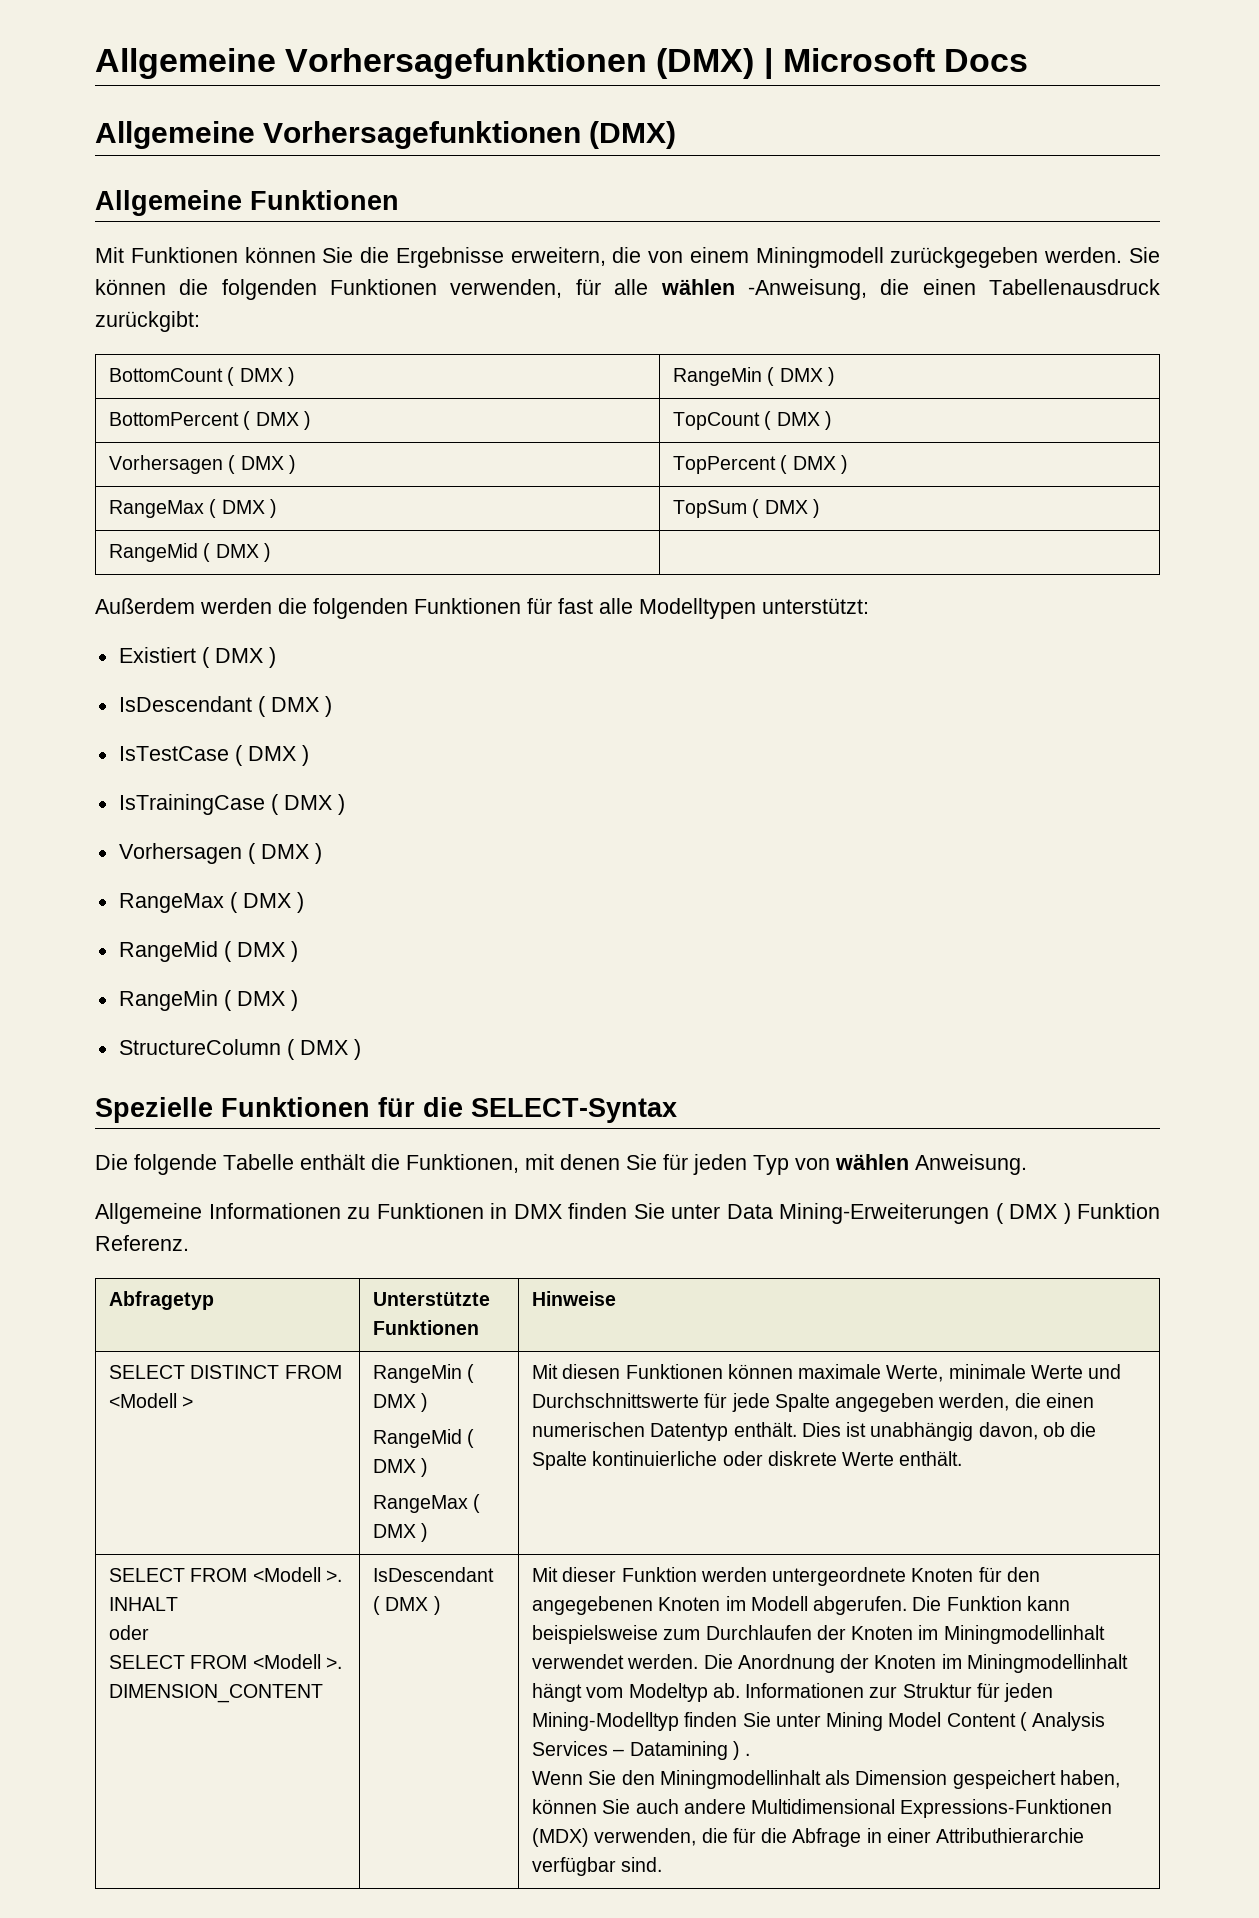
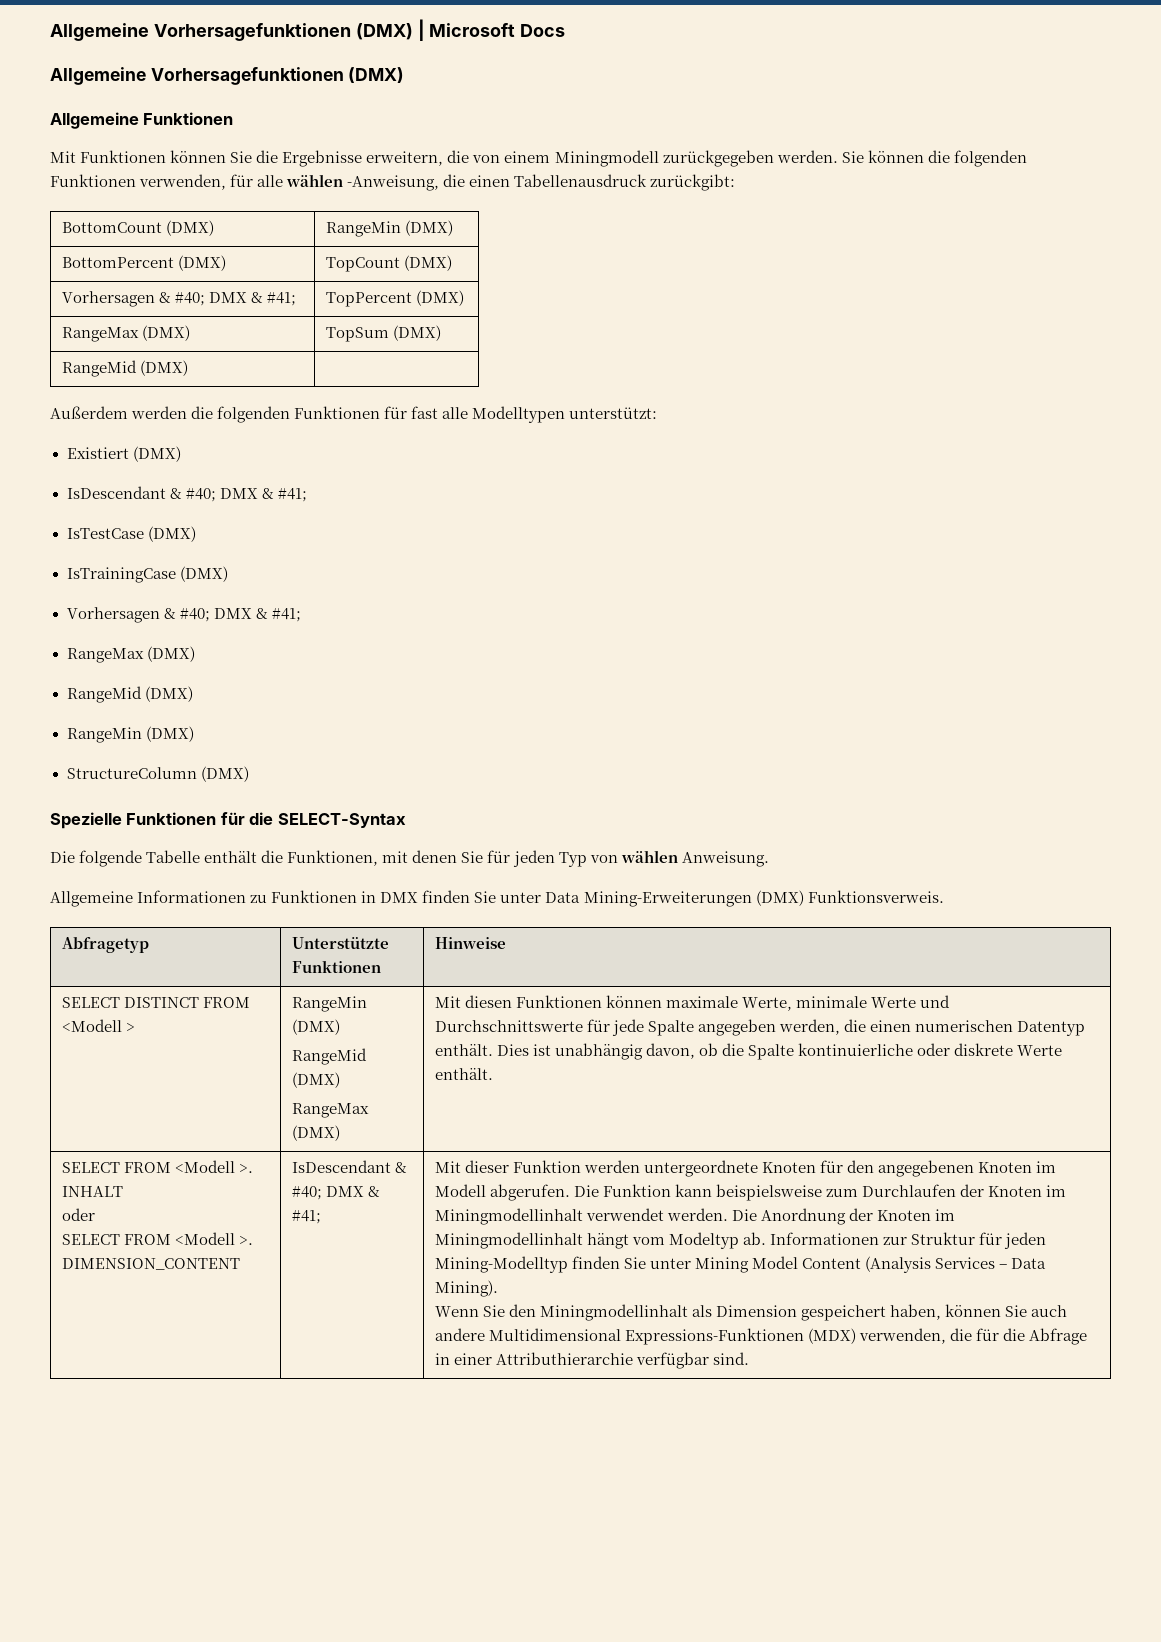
- BottomCount ( DMX ) | RangeMin ( DMX )
- BottomPercent ( DMX ) | TopCount ( DMX )
- Vorhersagen ( DMX ) | TopPercent ( DMX )
- RangeMax ( DMX ) | TopSum ( DMX )
- RangeMid ( DMX ) |
+ BottomCount (DMX) | RangeMin (DMX)
+ BottomPercent (DMX) | TopCount (DMX)
+ Vorhersagen & #40; DMX & #41; | TopPercent (DMX)
+ RangeMax (DMX) | TopSum (DMX)
+ RangeMid (DMX) |
- Existiert ( DMX )
- IsDescendant ( DMX )
- IsTestCase ( DMX )
- IsTrainingCase ( DMX )
- Vorhersagen ( DMX )
- RangeMax ( DMX )
- RangeMid ( DMX )
- RangeMin ( DMX )
- StructureColumn ( DMX )
+ Existiert (DMX)
+ IsDescendant & #40; DMX & #41;
+ IsTestCase (DMX)
+ IsTrainingCase (DMX)
+ Vorhersagen & #40; DMX & #41;
+ RangeMax (DMX)
+ RangeMid (DMX)
+ RangeMin (DMX)
+ StructureColumn (DMX)
- Allgemeine Informationen zu Funktionen in DMX finden Sie unter Data Mining-Erweiterungen ( DMX ) Funktion Referenz.
+ Allgemeine Informationen zu Funktionen in DMX finden Sie unter Data Mining-Erweiterungen (DMX) Funktionsverweis.
- SELECT DISTINCT FROM <Modell > | RangeMin ( DMX )
- RangeMid ( DMX )
- RangeMax ( DMX )
+ SELECT DISTINCT FROM <Modell > | RangeMin (DMX)
+ RangeMid (DMX)
+ RangeMax (DMX)
- DIMENSION_CONTENT | IsDescendant ( DMX )
+ DIMENSION_CONTENT | IsDescendant & #40; DMX & #41;
- Informationen zur Struktur für jeden Mining-Modelltyp finden Sie unter Mining Model Content ( Analysis Services – Datamining ) .
+ Informationen zur Struktur für jeden Mining-Modelltyp finden Sie unter Mining Model Content (Analysis Services – Data Mining).

